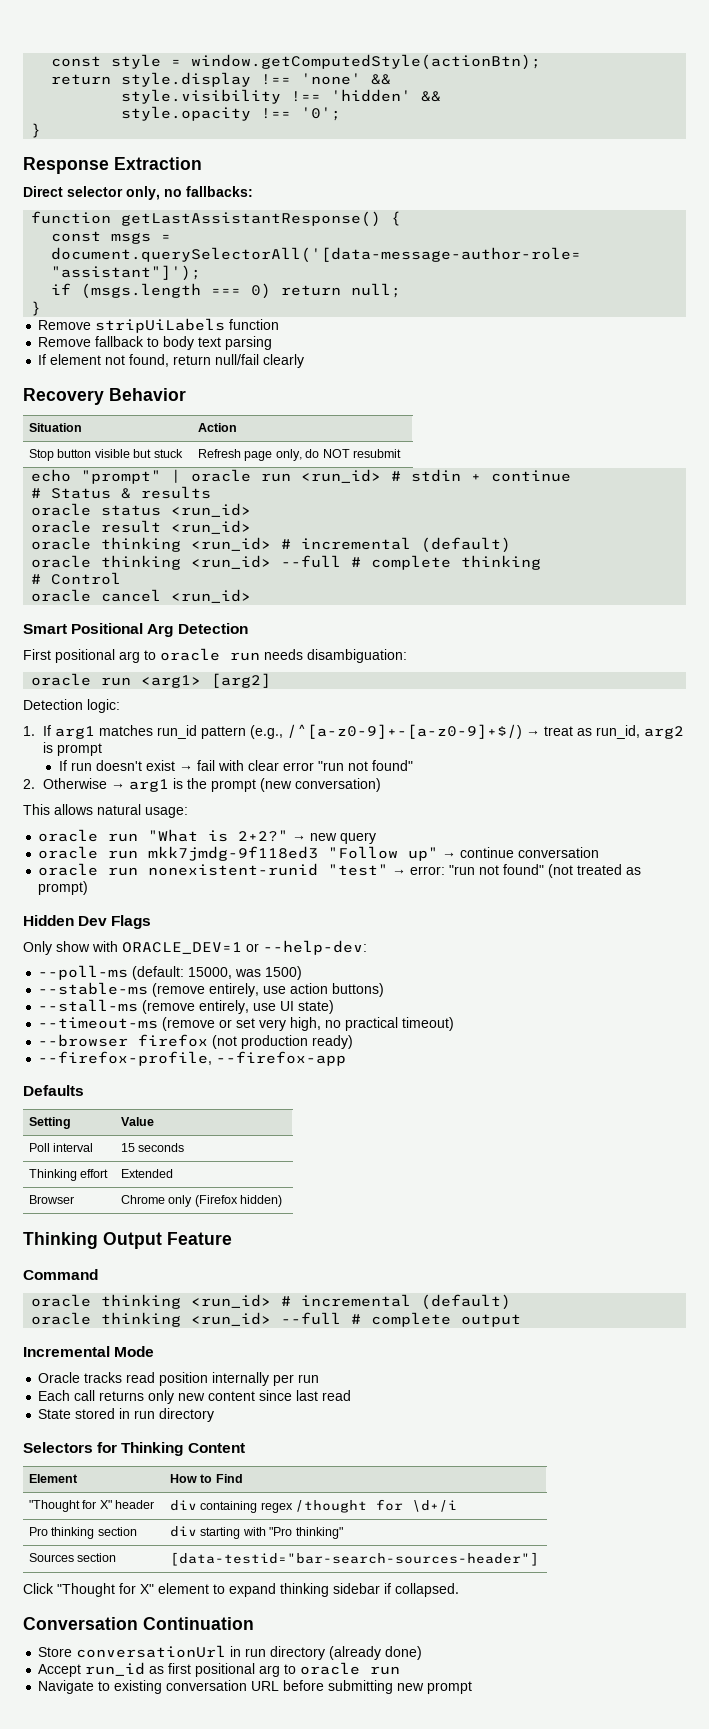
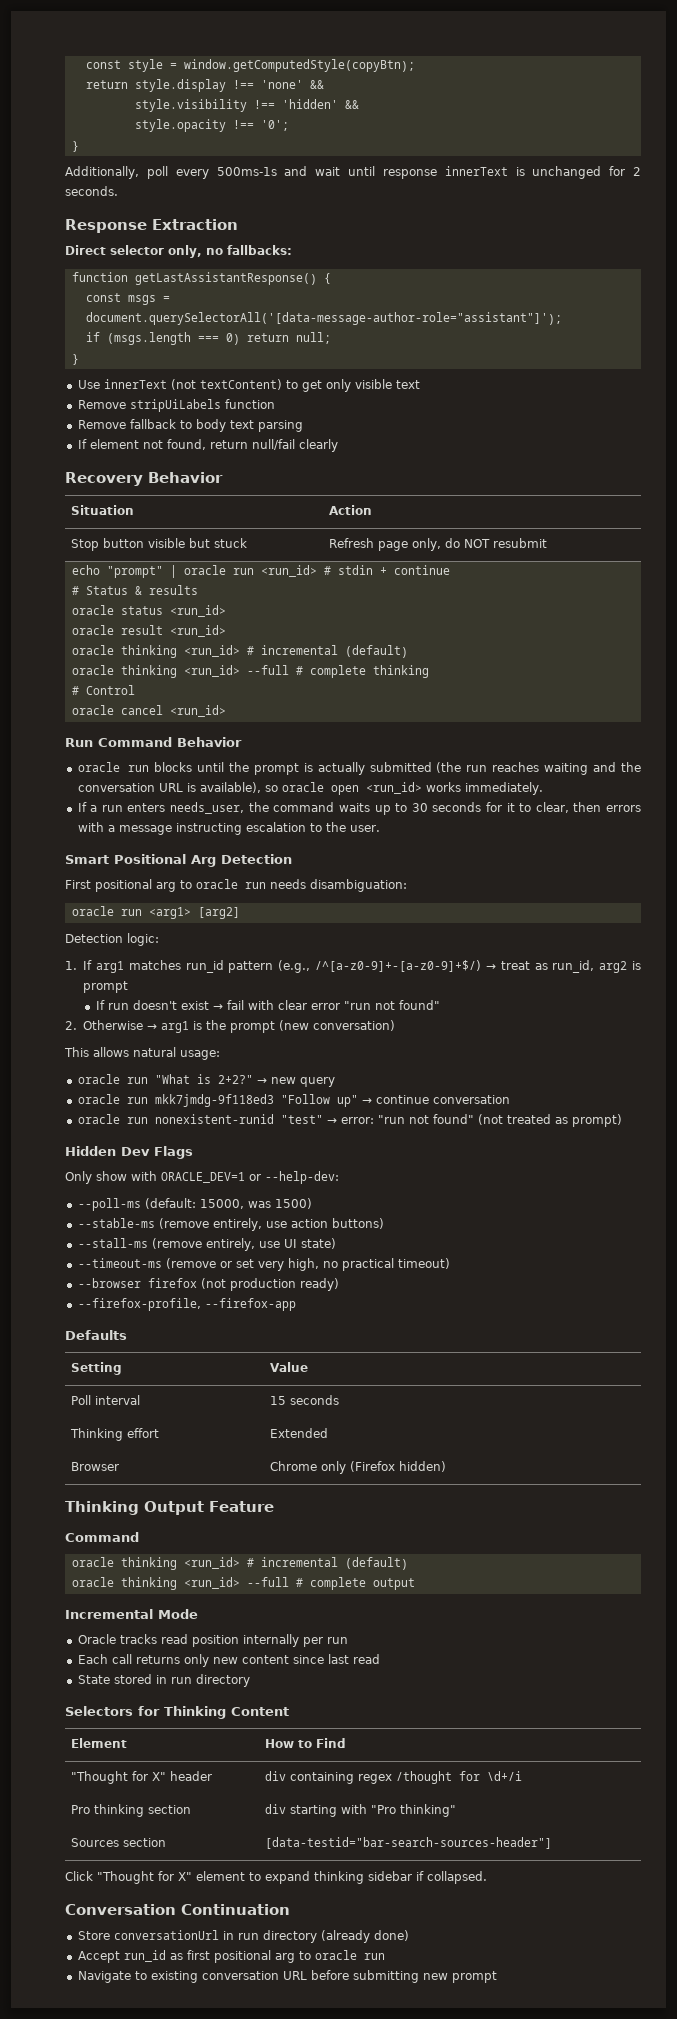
- const style = window.getComputedStyle(actionBtn);
+ const style = window.getComputedStyle(copyBtn);
+ Additionally, poll every 500ms-1s and wait until response innerText is unchanged for 2 seconds.
+ Use innerText (not textContent) to get only visible text
+ Run Command Behavior
+ oracle run blocks until the prompt is actually submitted (the run reaches waiting and the conversation URL is available), so oracle open <run_id> works immediately.
+ If a run enters needs_user, the command waits up to 30 seconds for it to clear, then errors with a message instructing escalation to the user.

